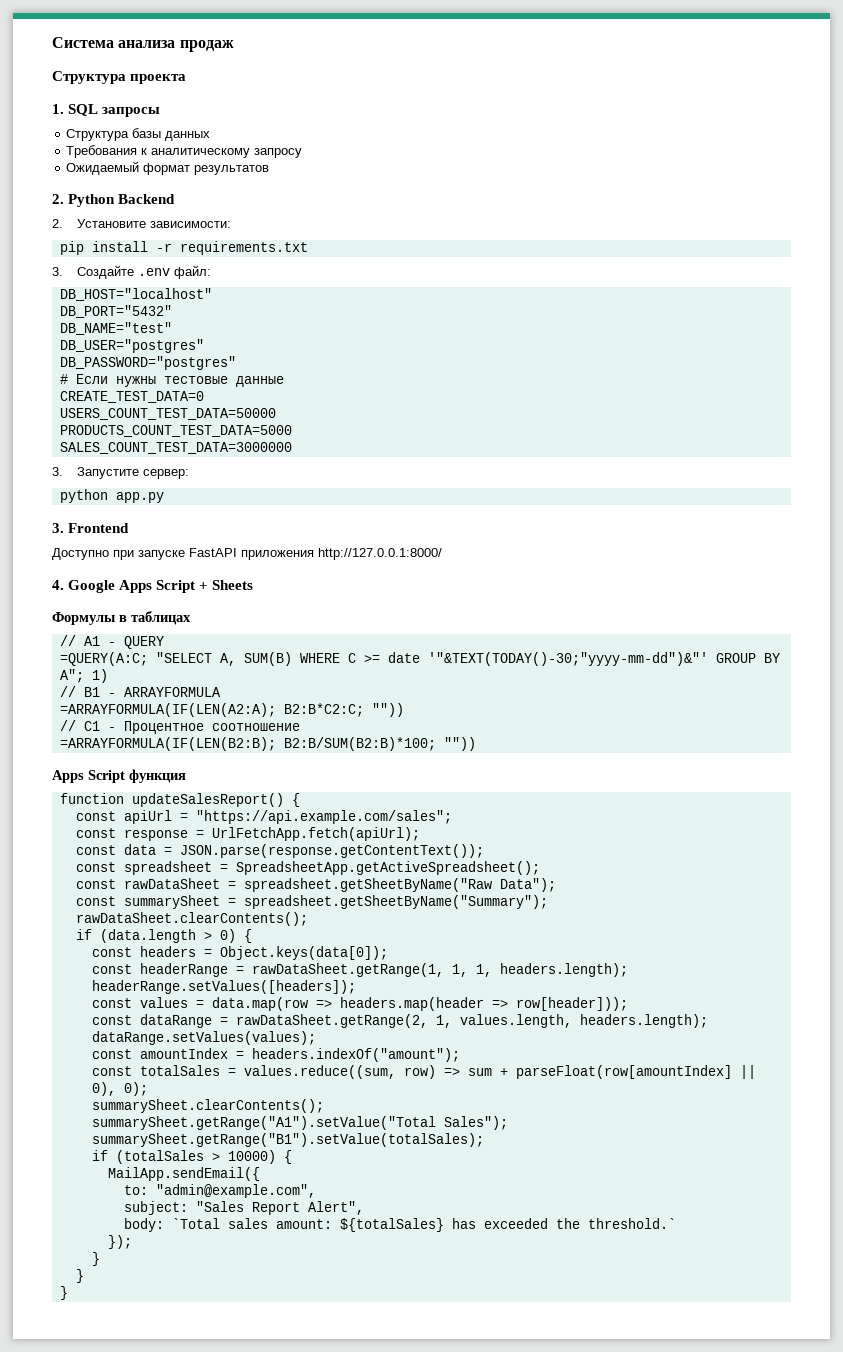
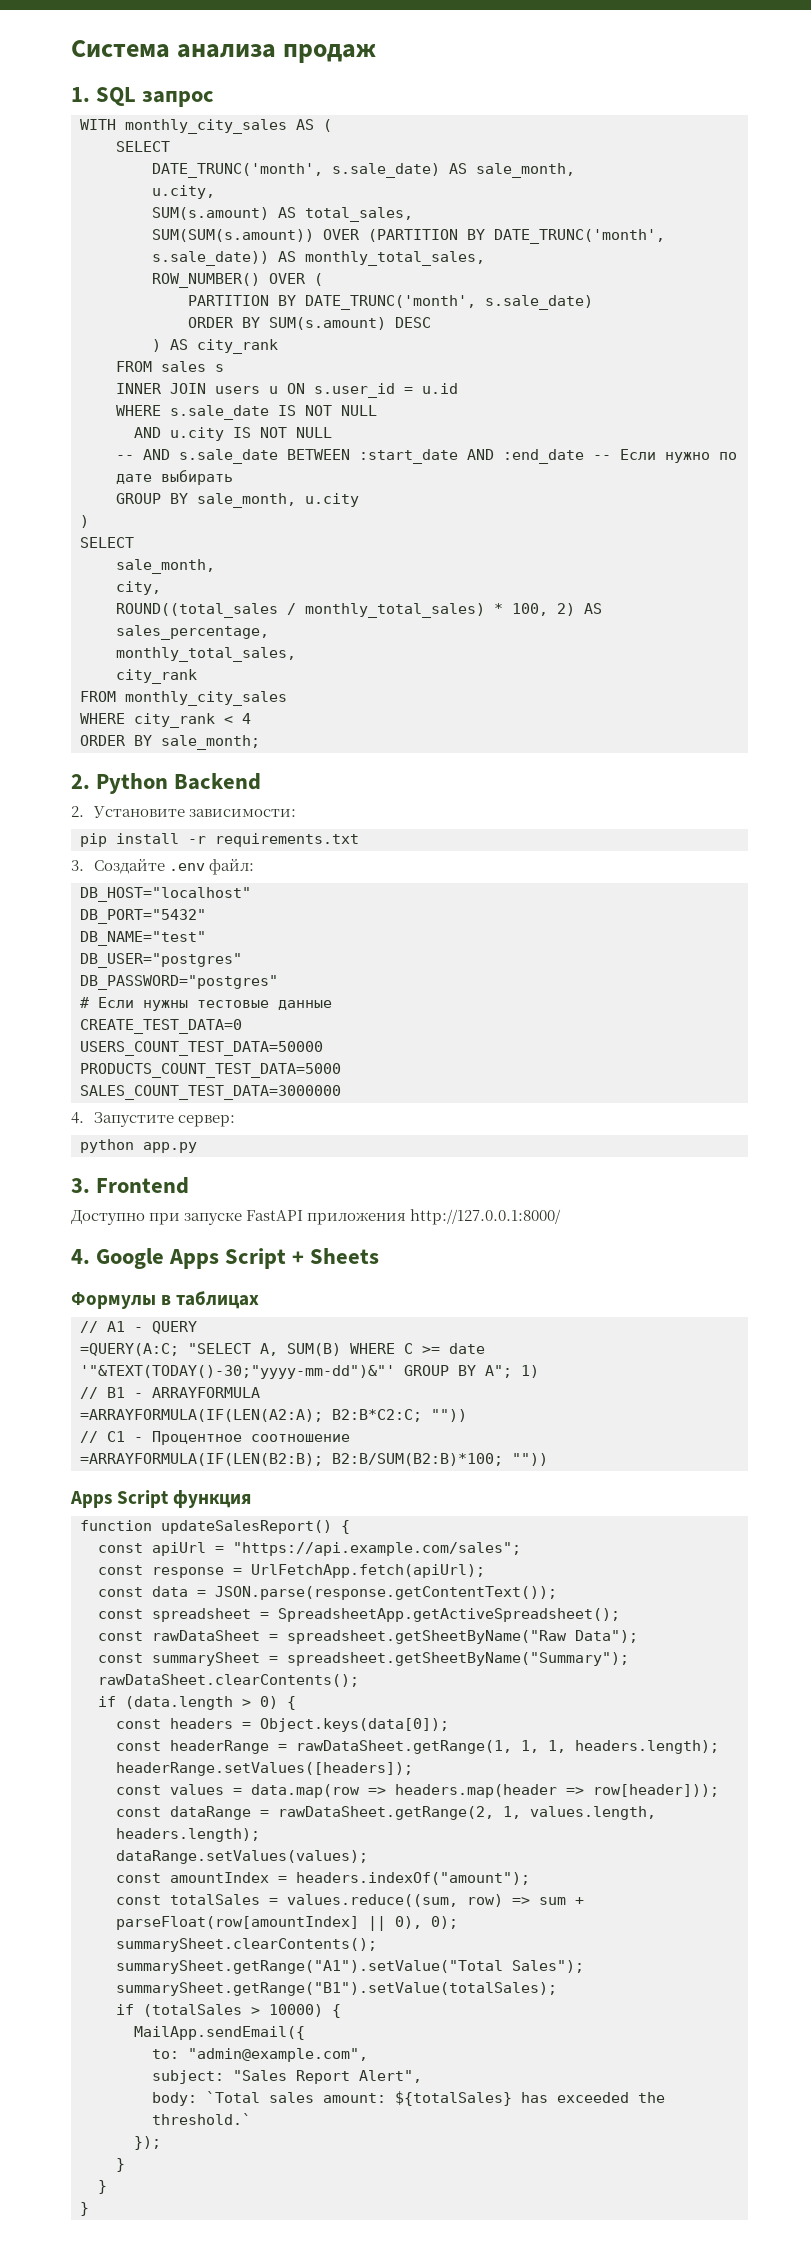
- Структура проекта
- 1. SQL запросы
- Структура базы данных
- Требования к аналитическому запросу
- Ожидаемый формат результатов
+ 1. SQL запрос
+ WITH monthly_city_sales AS (
+ SELECT
+ DATE_TRUNC('month', s.sale_date) AS sale_month,
+ u.city,
+ SUM(s.amount) AS total_sales,
+ SUM(SUM(s.amount)) OVER (PARTITION BY DATE_TRUNC('month', s.sale_date)) AS monthly_total_sales,
+ ROW_NUMBER() OVER (
+ PARTITION BY DATE_TRUNC('month', s.sale_date)
+ ORDER BY SUM(s.amount) DESC
+ ) AS city_rank
+ FROM sales s
+ INNER JOIN users u ON s.user_id = u.id
+ WHERE s.sale_date IS NOT NULL
+ AND u.city IS NOT NULL
+ -- AND s.sale_date BETWEEN :start_date AND :end_date -- Если нужно по дате выбирать
+ GROUP BY sale_month, u.city
+ )
+ SELECT
+ sale_month,
+ city,
+ ROUND((total_sales / monthly_total_sales) * 100, 2) AS sales_percentage,
+ monthly_total_sales,
+ city_rank
+ FROM monthly_city_sales
+ WHERE city_rank < 4
+ ORDER BY sale_month;
- 3. Запустите сервер:
+ 4. Запустите сервер:

